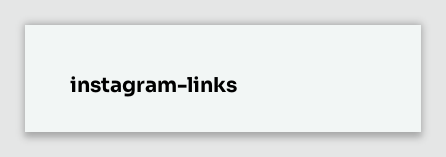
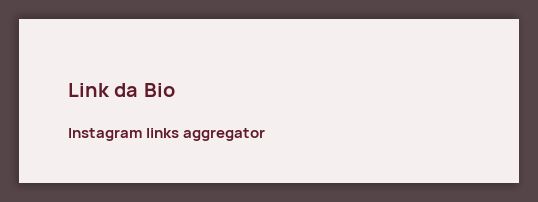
- instagram-links
+ Link da Bio
+ Instagram links aggregator

